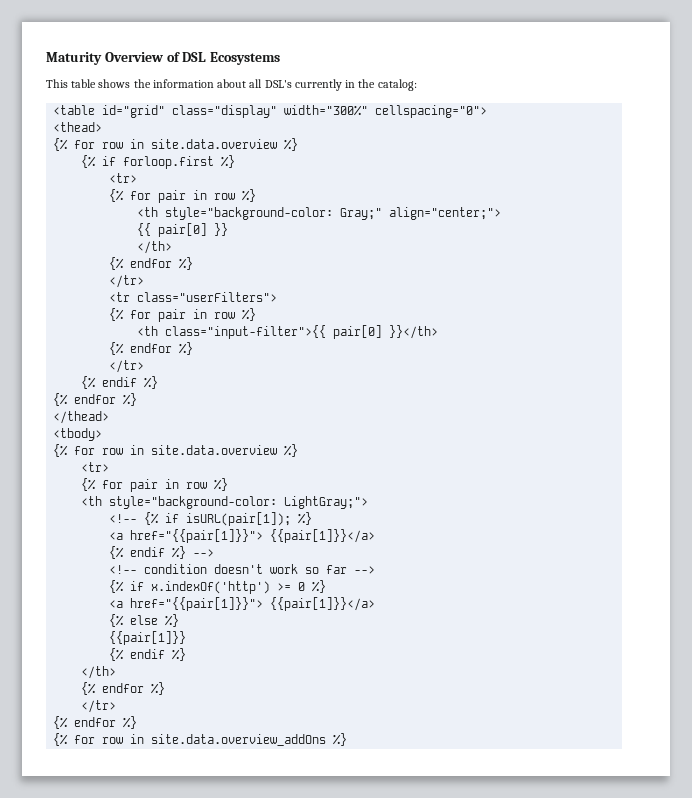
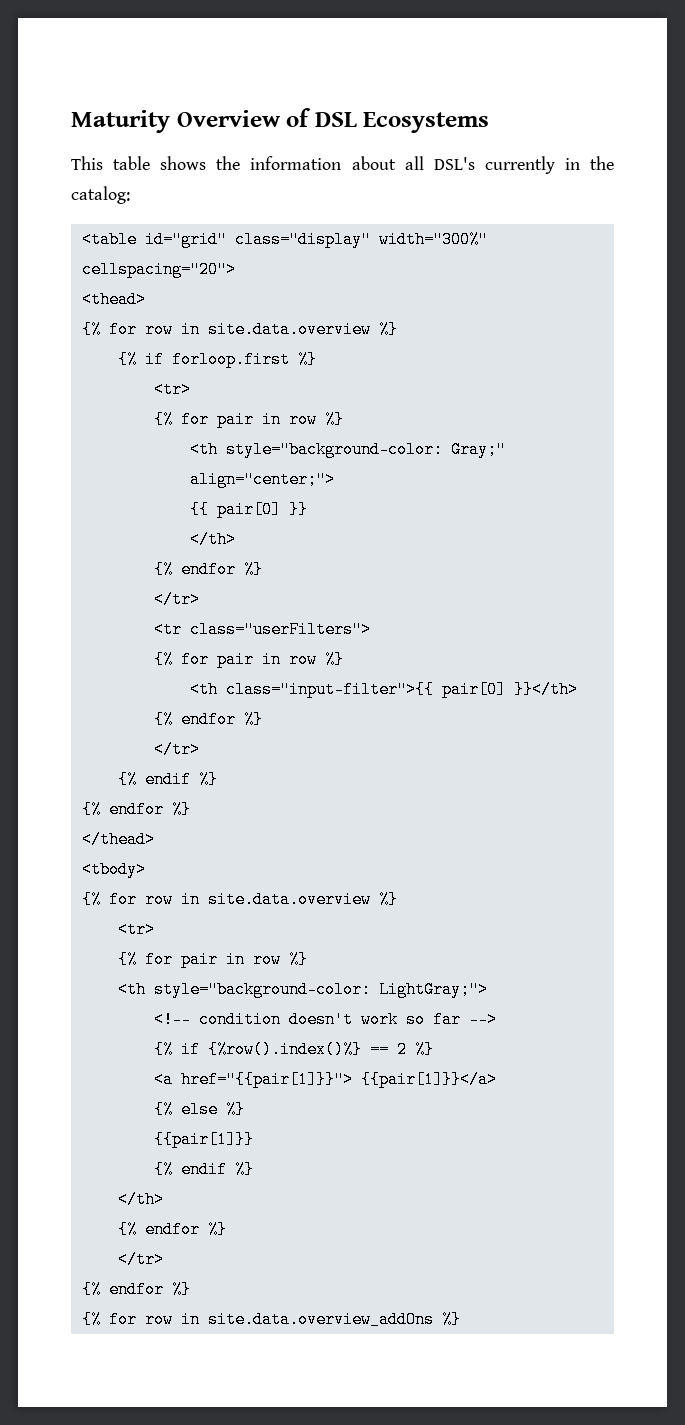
- <table id="grid" class="display" width="300%" cellspacing="0">
+ <table id="grid" class="display" width="300%" cellspacing="20">
- <!-- {% if isURL(pair[1]); %}
- <a href="{{pair[1]}}"> {{pair[1]}}</a>
- {% endif %} -->
- {% if x.indexOf('http') >= 0 %}
+ {% if {%row().index()%} == 2 %}

